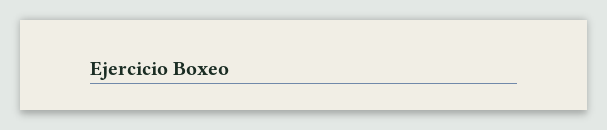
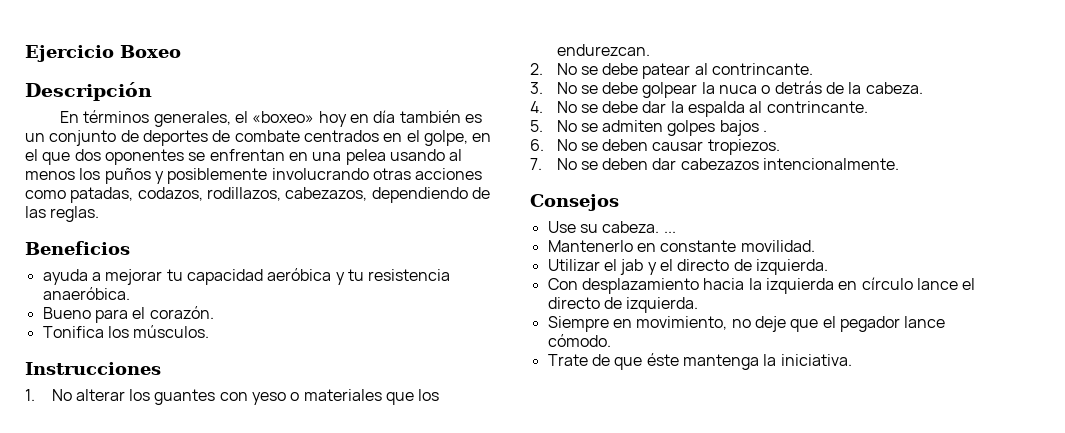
+ Descripción
+ En términos generales, el «boxeo» hoy en día también es un conjunto de deportes de combate centrados en el golpe, en el que dos oponentes se enfrentan en una pelea usando al menos los puños y posiblemente involucrando otras acciones como patadas, codazos, rodillazos, cabezazos, dependiendo de las reglas.
+ Beneficios
+ ayuda a mejorar tu capacidad aeróbica y tu resistencia anaeróbica.
+ Bueno para el corazón.
+ Tonifica los músculos.
+ Instrucciones
+ 1. No alterar los guantes con yeso o materiales que los endurezcan.
+ 2. No se debe patear al contrincante.
+ 3. No se debe golpear la nuca o detrás de la cabeza.
+ 4. No se debe dar la espalda al contrincante.
+ 5. No se admiten golpes bajos .
+ 6. No se deben causar tropiezos.
+ 7. No se deben dar cabezazos intencionalmente.
+ Consejos
+ Use su cabeza. ...
+ Mantenerlo en constante movilidad.
+ Utilizar el jab y el directo de izquierda.
+ Con desplazamiento hacia la izquierda en círculo lance el directo de izquierda.
+ Siempre en movimiento, no deje que el pegador lance cómodo.
+ Trate de que éste mantenga la iniciativa.

